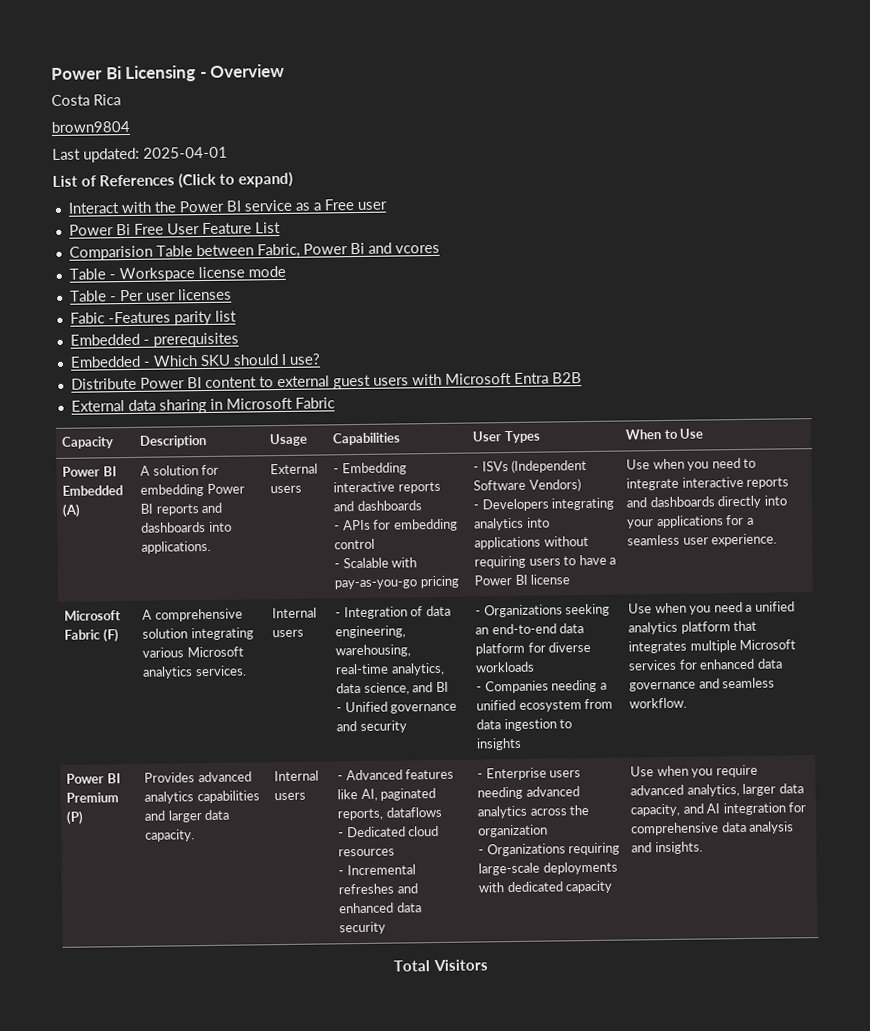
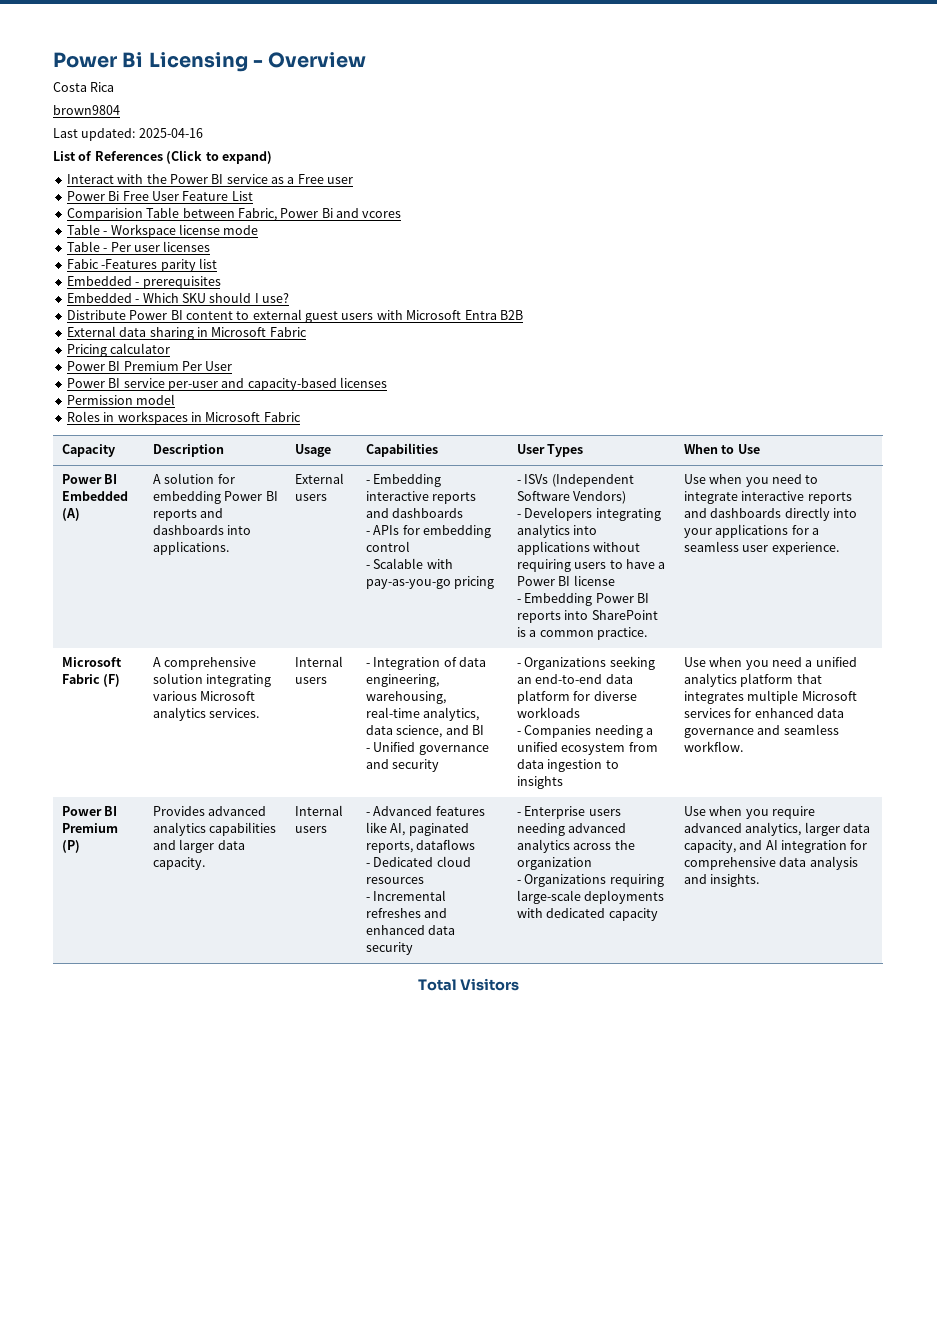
- Last updated: 2025-04-01
+ Last updated: 2025-04-16
+ Pricing calculator
+ Power BI Premium Per User
+ Power BI service per-user and capacity-based licenses
+ Permission model
+ Roles in workspaces in Microsoft Fabric
+ - Embedding Power BI reports into SharePoint is a common practice.

